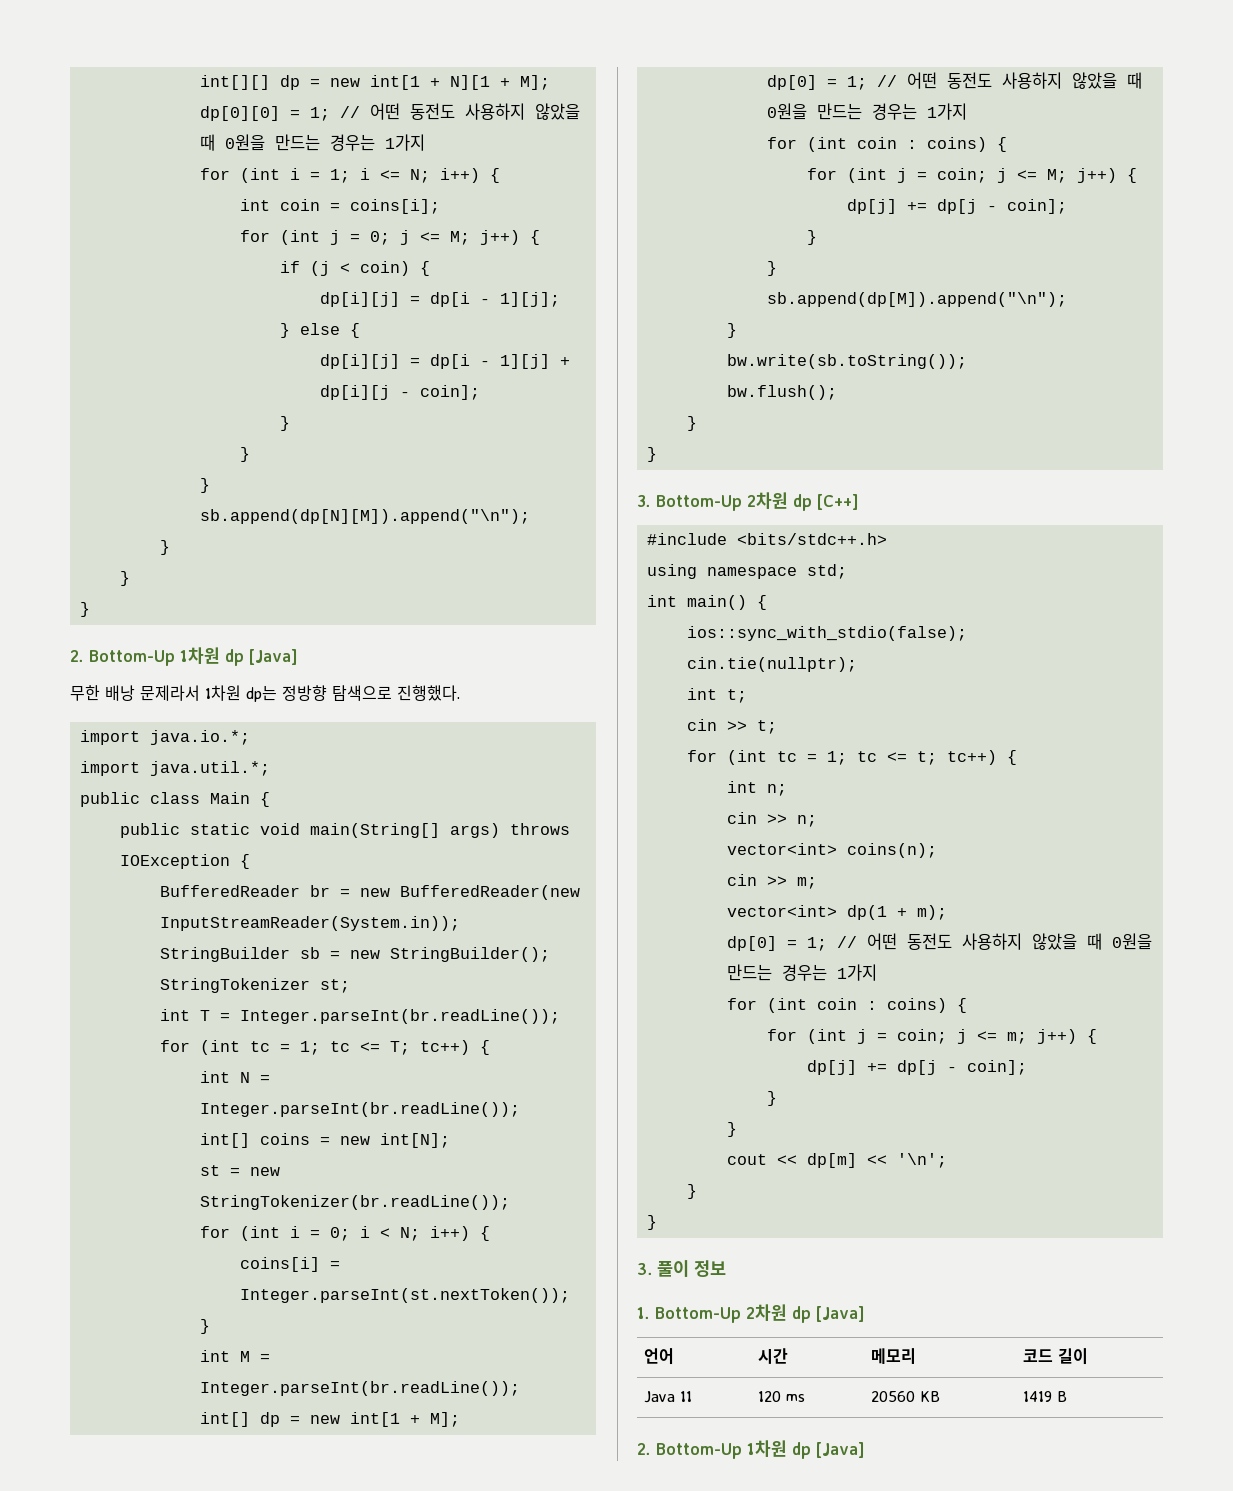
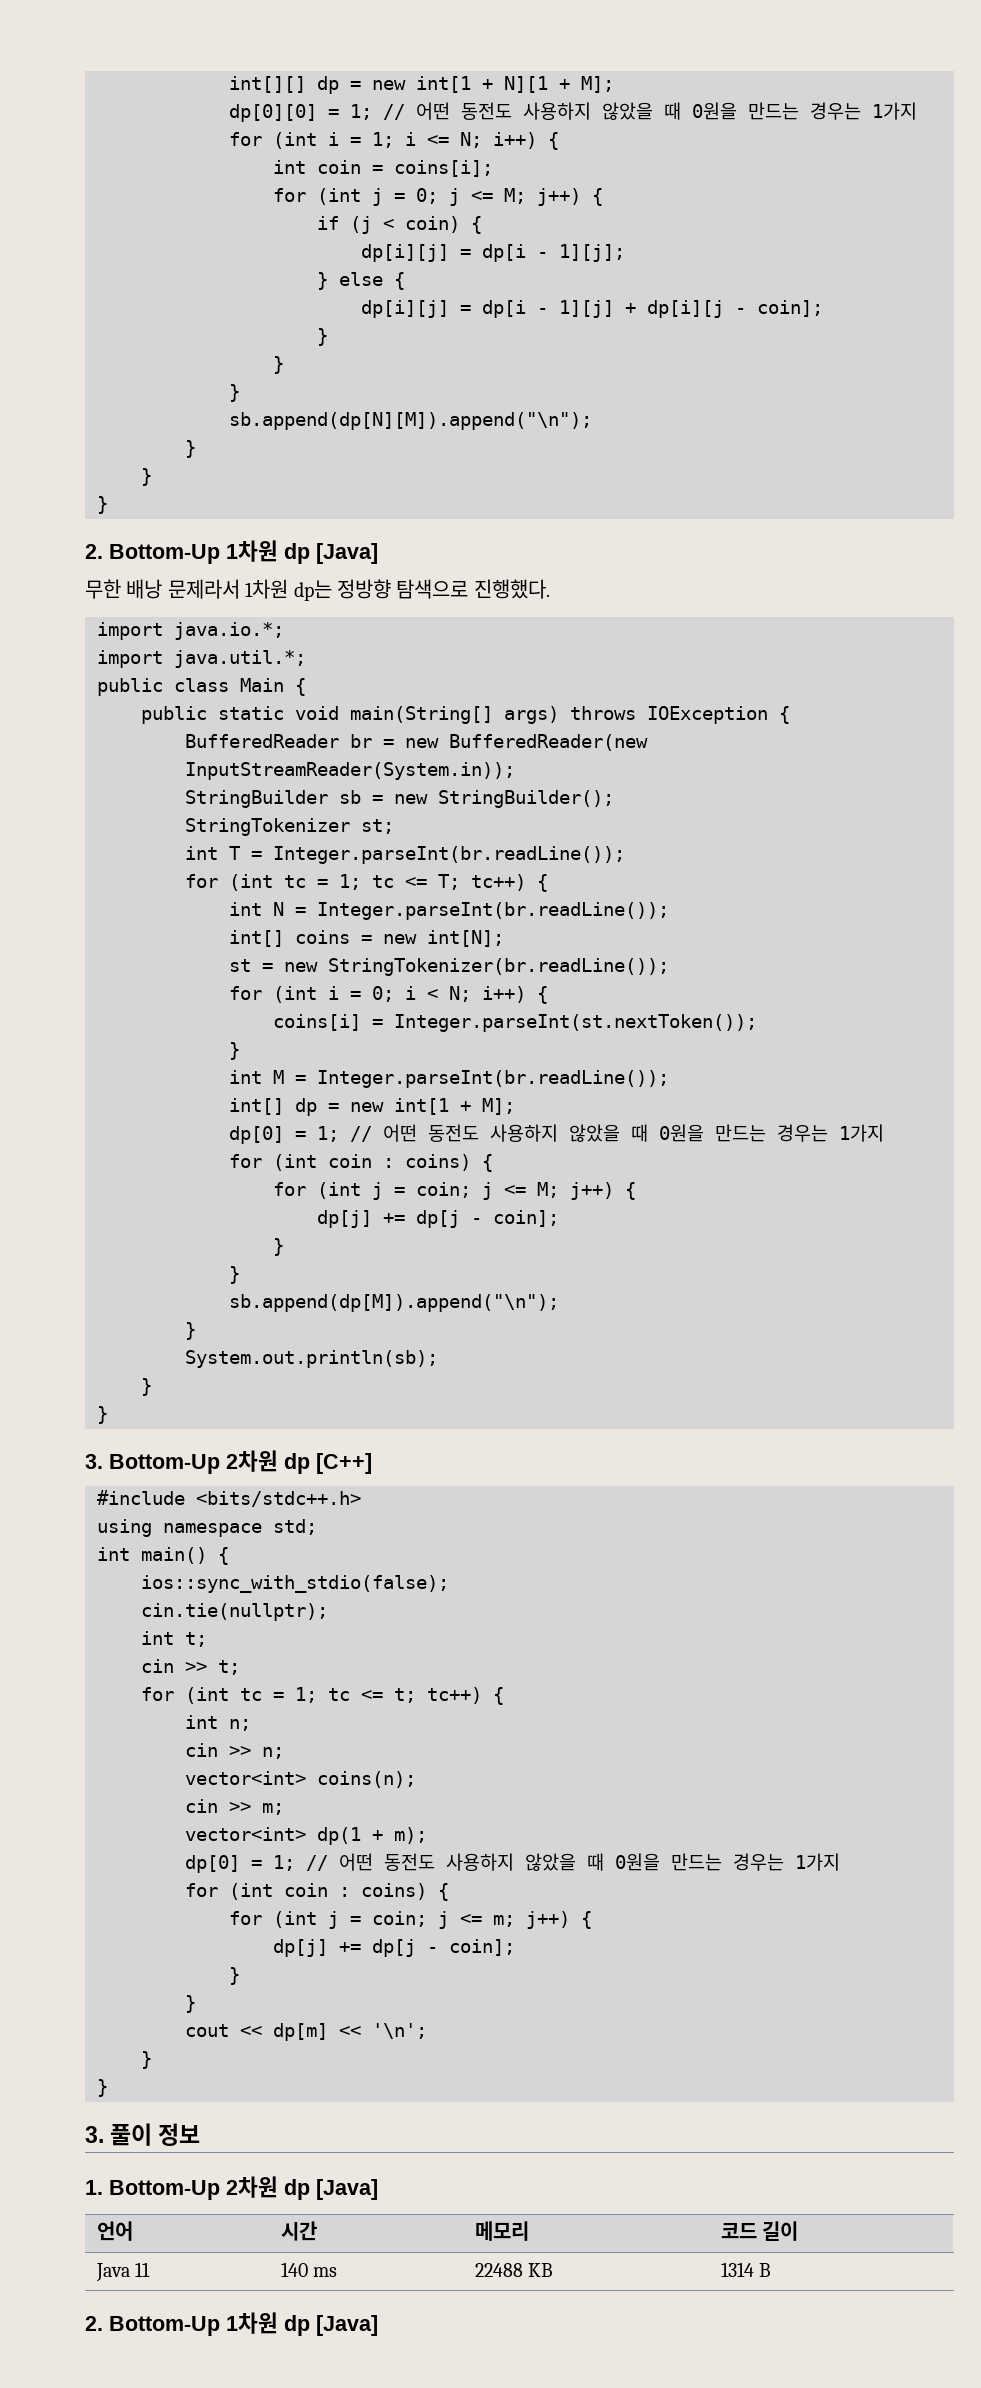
- bw.write(sb.toString());
- bw.flush();
+ System.out.println(sb);
- Java 11 | 120 ms | 20560 KB | 1419 B
+ Java 11 | 140 ms | 22488 KB | 1314 B

